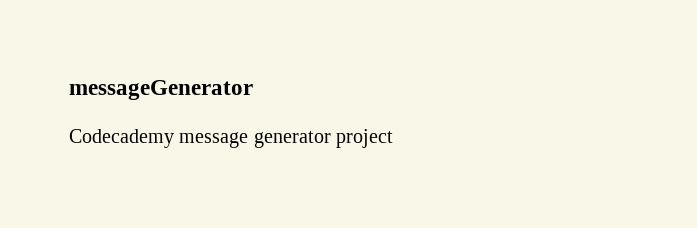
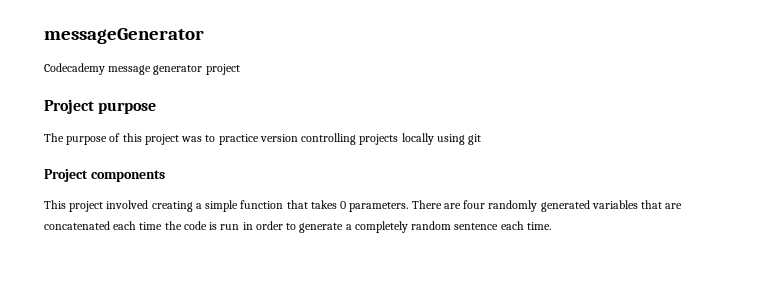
+ Project purpose
+ The purpose of this project was to practice version controlling projects locally using git
+ Project components
+ This project involved creating a simple function that takes 0 parameters. There are four randomly generated variables that are concatenated each time the code is run in order to generate a completely random sentence each time.

